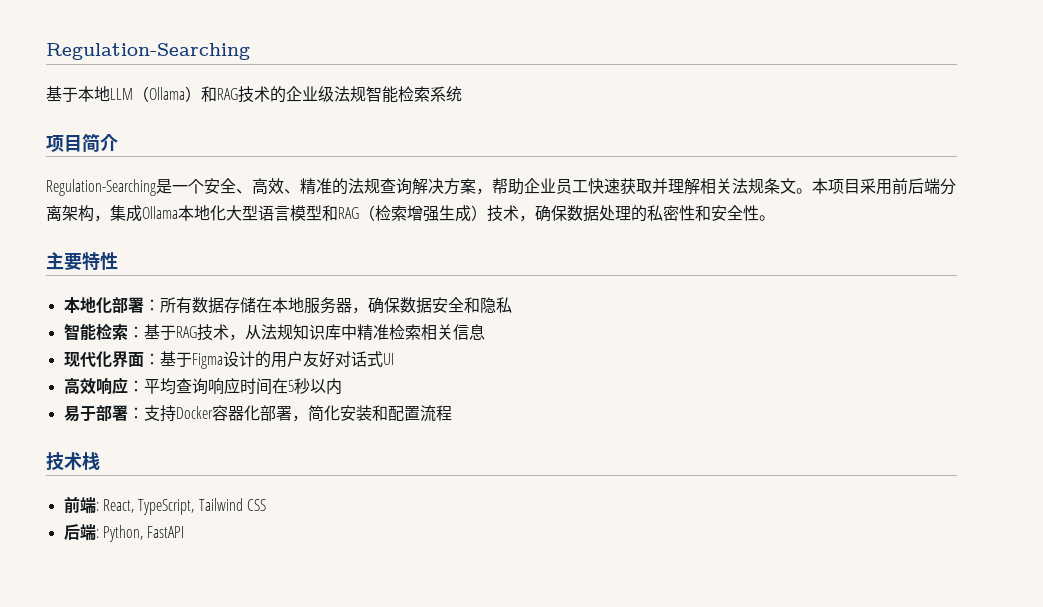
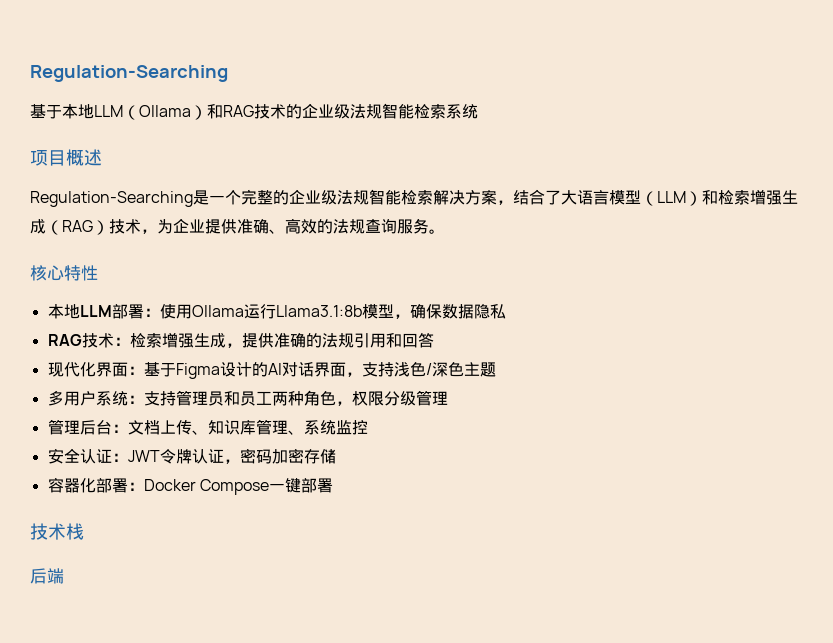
- 项目简介
+ 项目概述
- Regulation-Searching是一个安全、高效、精准的法规查询解决方案，帮助企业员工快速获取并理解相关法规条文。本项目采用前后端分离架构，集成Ollama本地化大型语言模型和RAG（检索增强生成）技术，确保数据处理的私密性和安全性。
- 主要特性
- 本地化部署：所有数据存储在本地服务器，确保数据安全和隐私
- 智能检索：基于RAG技术，从法规知识库中精准检索相关信息
+ Regulation-Searching是一个完整的企业级法规智能检索解决方案，结合了大语言模型（LLM）和检索增强生成（RAG）技术，为企业提供准确、高效的法规查询服务。
+ 核心特性
+ 本地LLM部署：使用Ollama运行Llama3.1:8b模型，确保数据隐私
+ RAG技术：检索增强生成，提供准确的法规引用和回答
- 现代化界面：基于Figma设计的用户友好对话式UI
- 高效响应：平均查询响应时间在5秒以内
- 易于部署：支持Docker容器化部署，简化安装和配置流程
+ 现代化界面：基于Figma设计的AI对话界面，支持浅色/深色主题
+ 多用户系统：支持管理员和员工两种角色，权限分级管理
+ 管理后台：文档上传、知识库管理、系统监控
+ 安全认证：JWT令牌认证，密码加密存储
+ 容器化部署：Docker Compose一键部署
  技术栈
- 前端: React, TypeScript, Tailwind CSS
- 后端: Python, FastAPI
+ 后端

